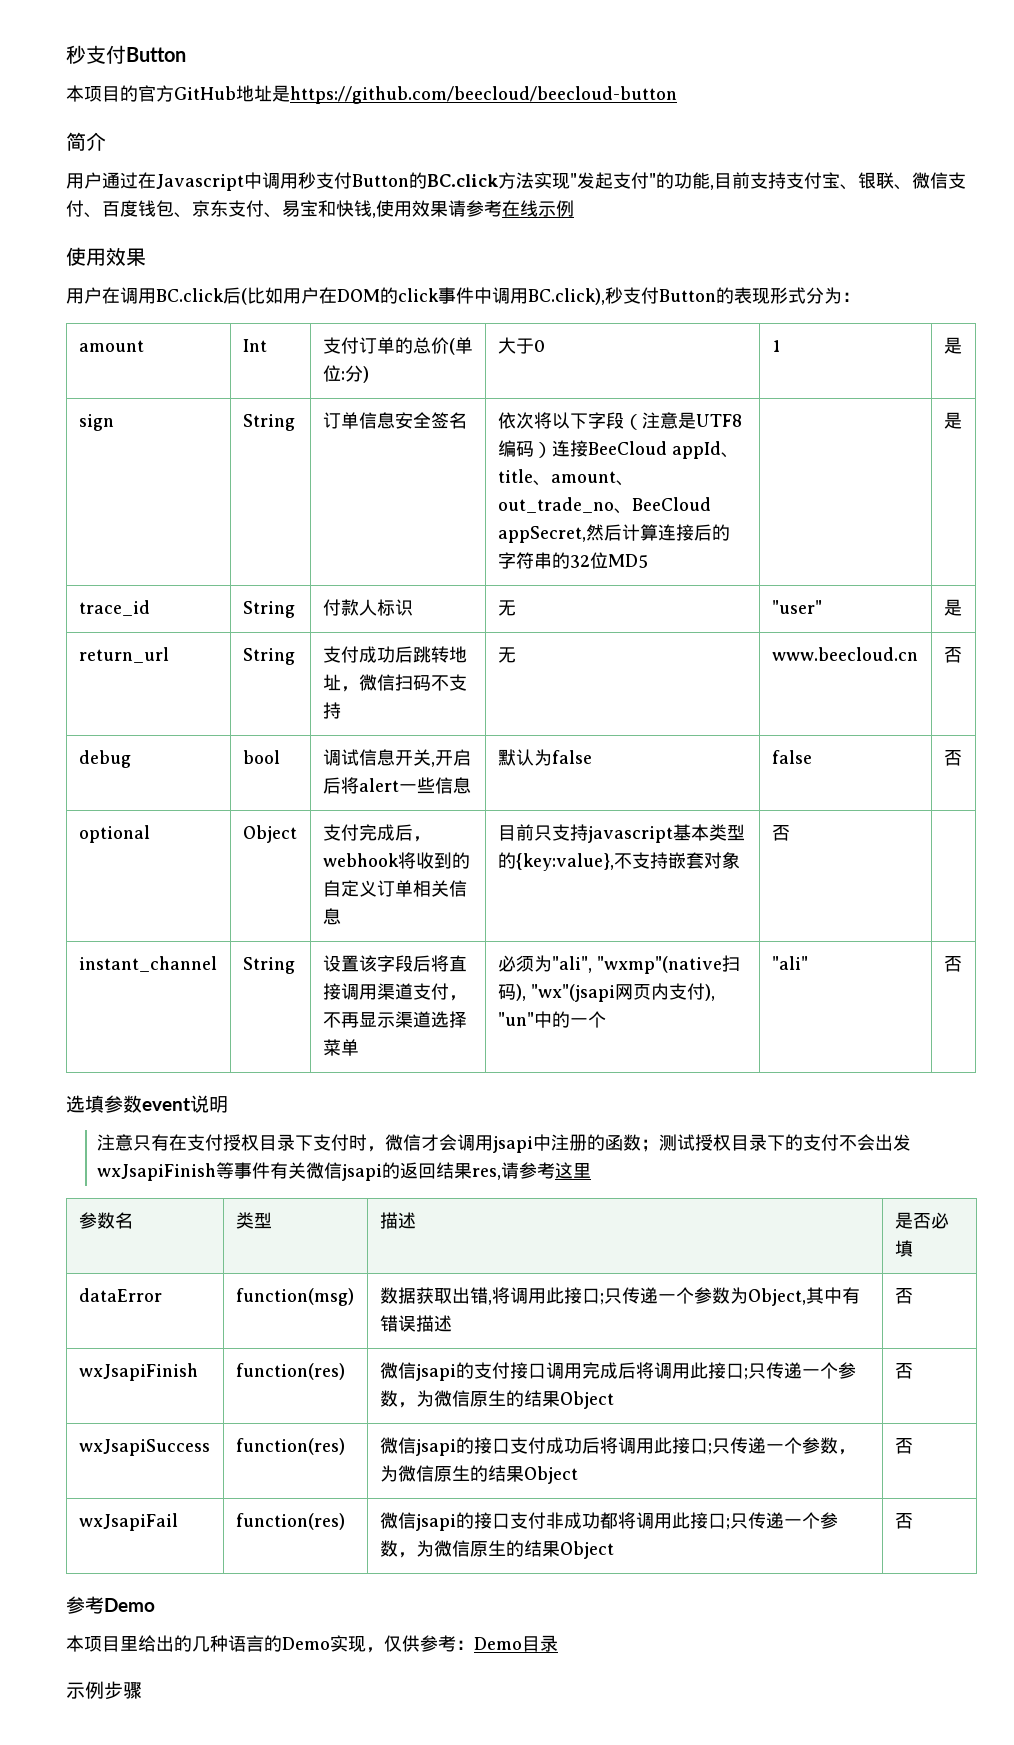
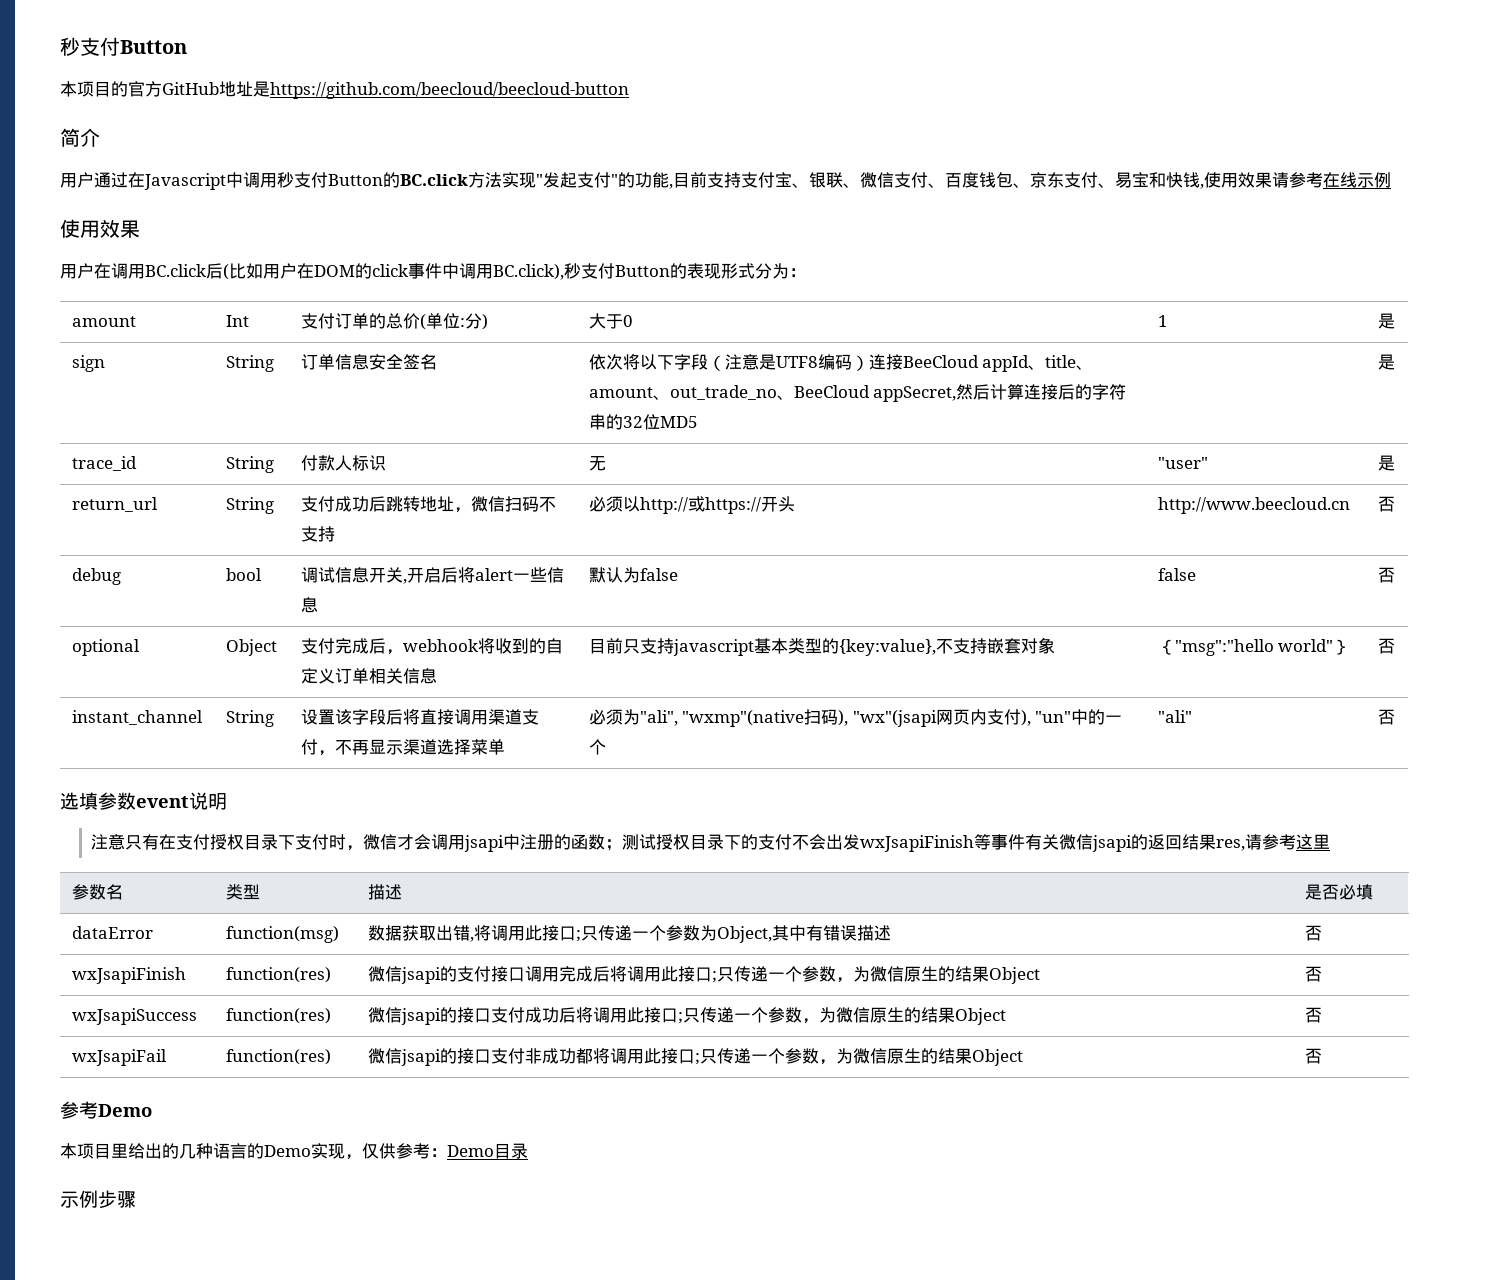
- return_url | String | 支付成功后跳转地址，微信扫码不支持 | 无 | www.beecloud.cn | 否
+ return_url | String | 支付成功后跳转地址，微信扫码不支持 | 必须以http://或https://开头 | http://www.beecloud.cn | 否
- optional | Object | 支付完成后，webhook将收到的自定义订单相关信息 | 目前只支持javascript基本类型的{key:value},不支持嵌套对象 | 否 |
+ optional | Object | 支付完成后，webhook将收到的自定义订单相关信息 | 目前只支持javascript基本类型的{key:value},不支持嵌套对象 | ｛"msg":"hello world"｝ | 否

